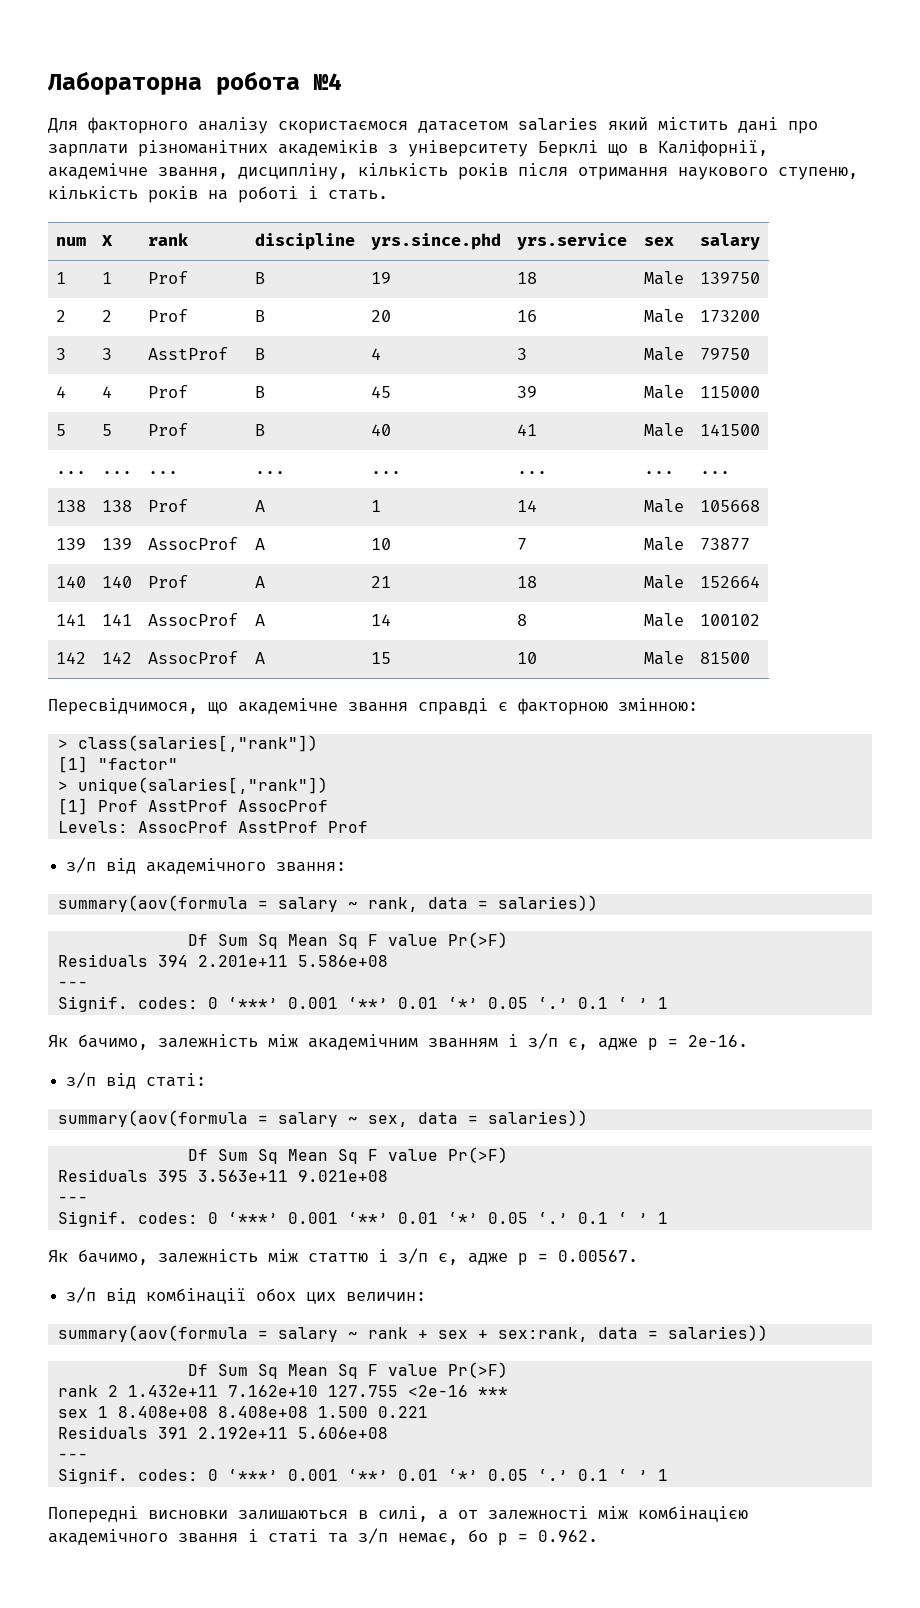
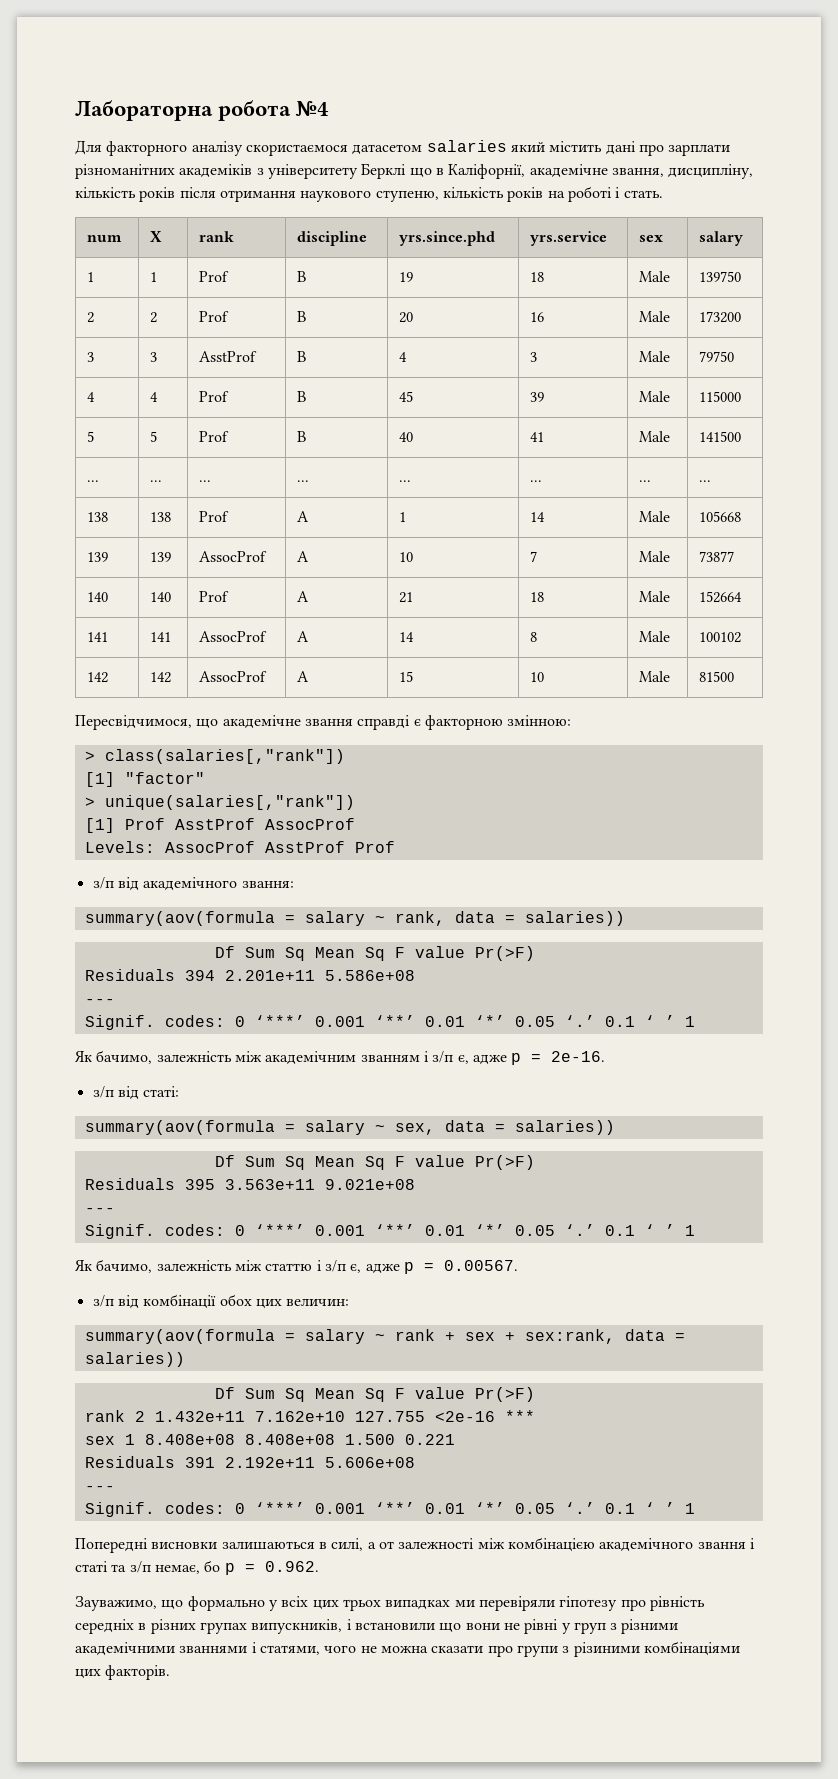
+ Зауважимо, що формально у всіх цих трьох випадках ми перевіряли гіпотезу про рівність середніх в різних групах випускників, і встановили що вони не рівні у груп з різними академічними званнями і статями, чого не можна сказати про групи з різиними комбінаціями цих факторів.

